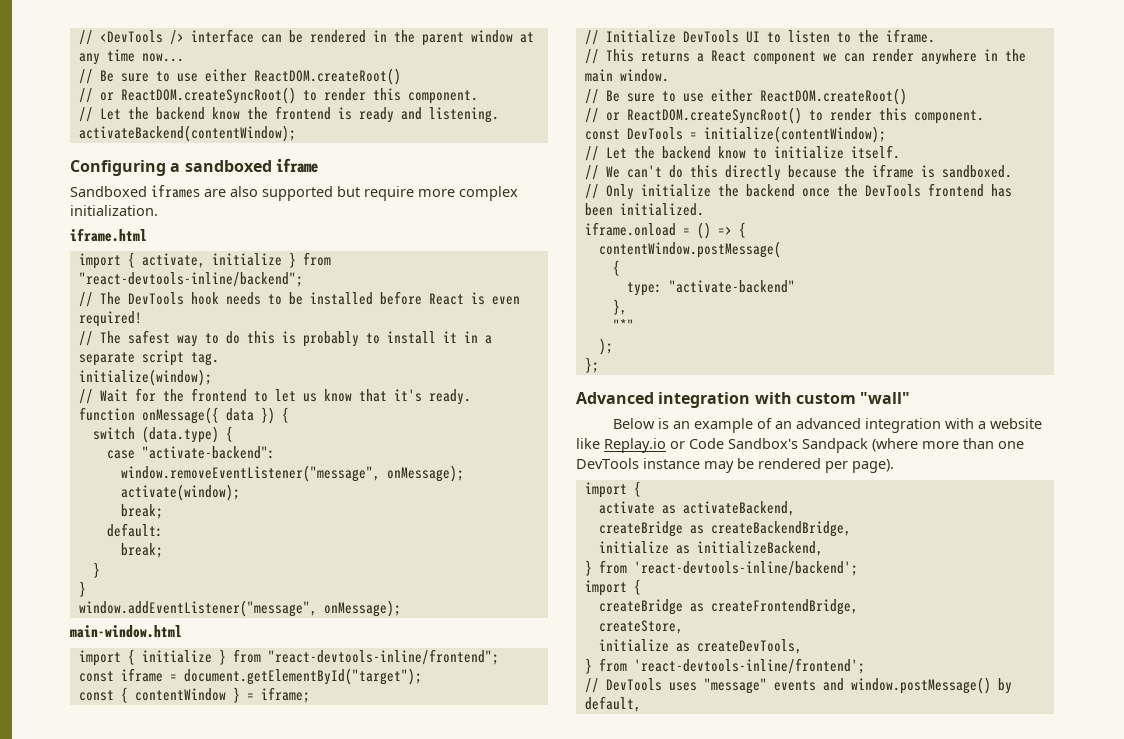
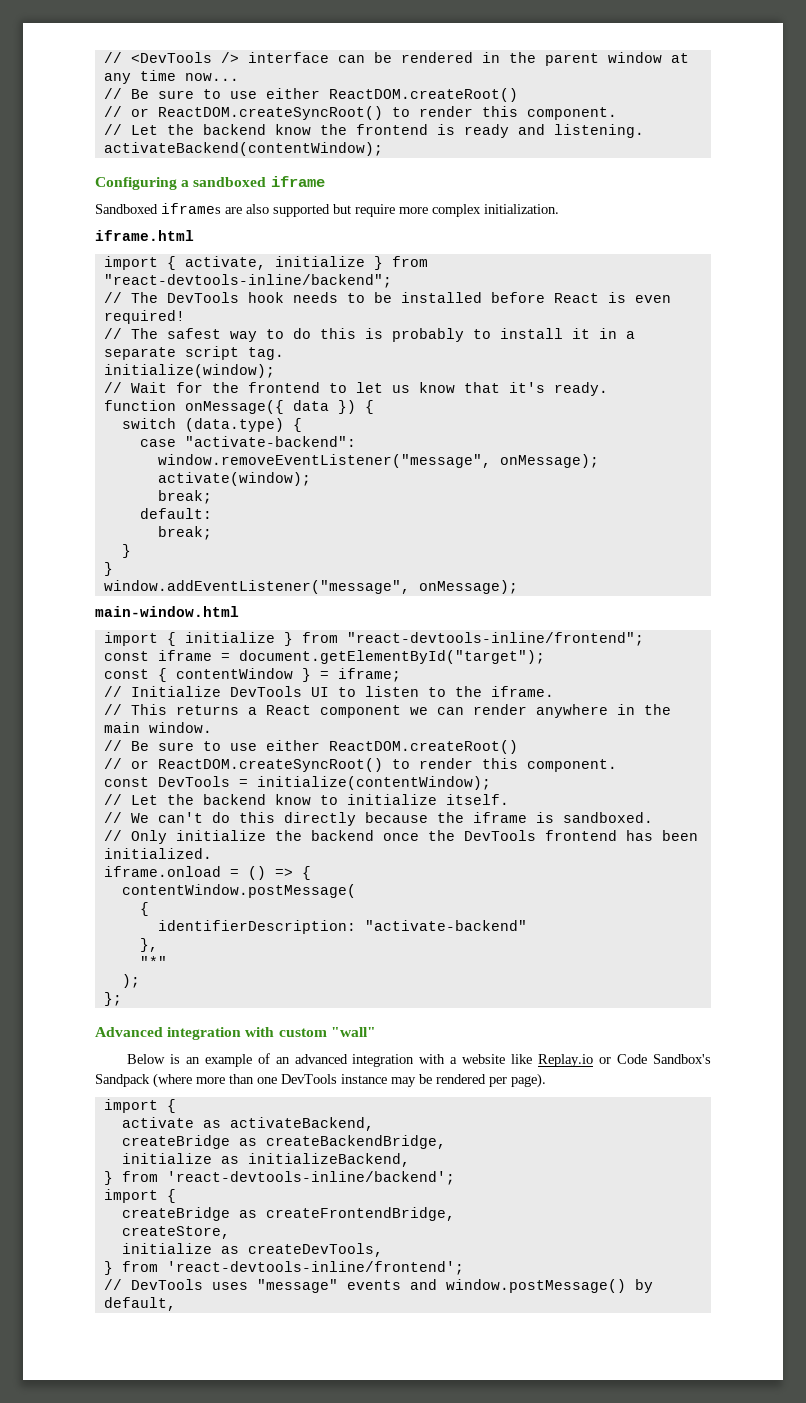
- type: "activate-backend"
+ identifierDescription: "activate-backend"

